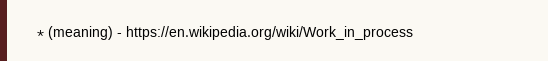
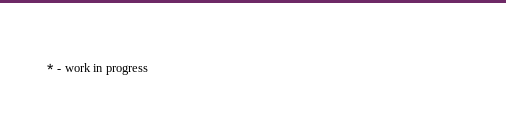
- * (meaning) - https://en.wikipedia.org/wiki/Work_in_process
+ * - work in progress

